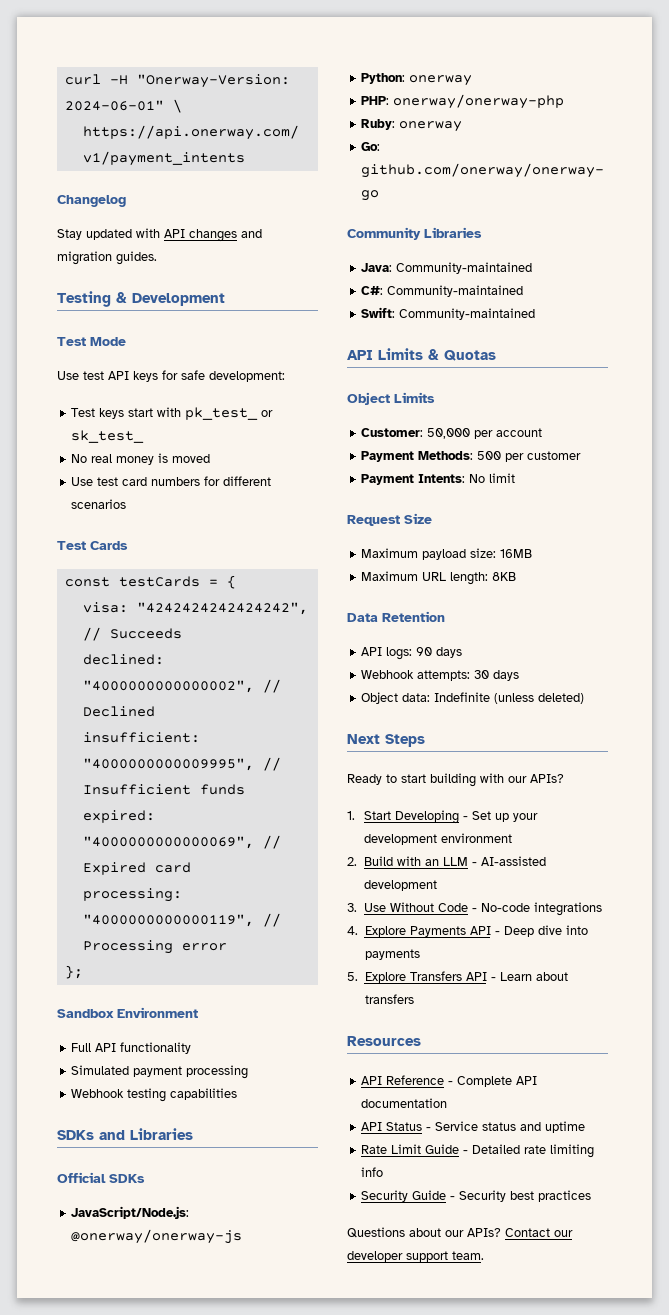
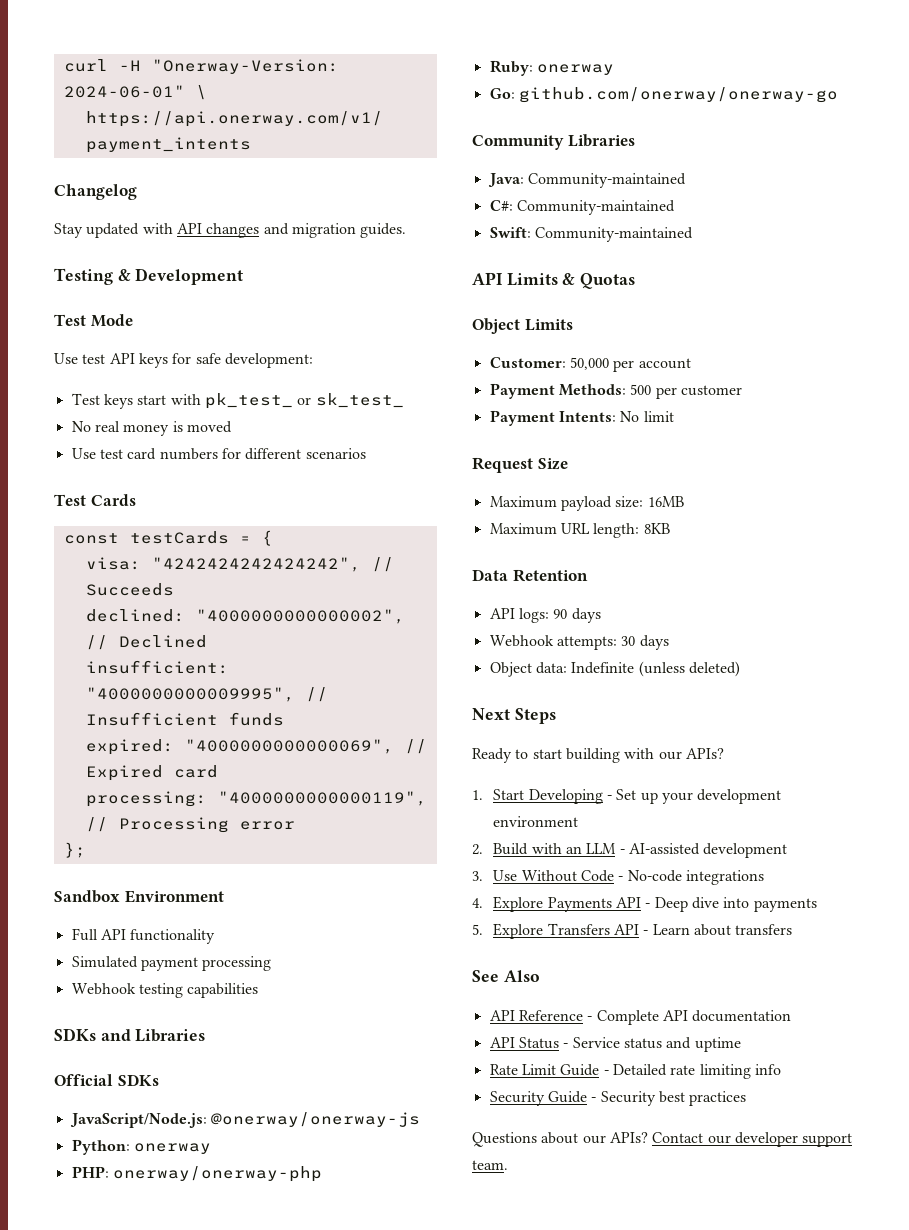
- Resources
+ See Also

